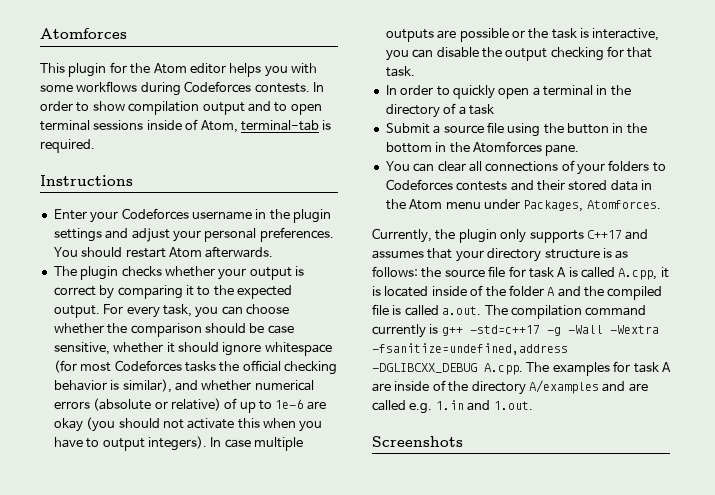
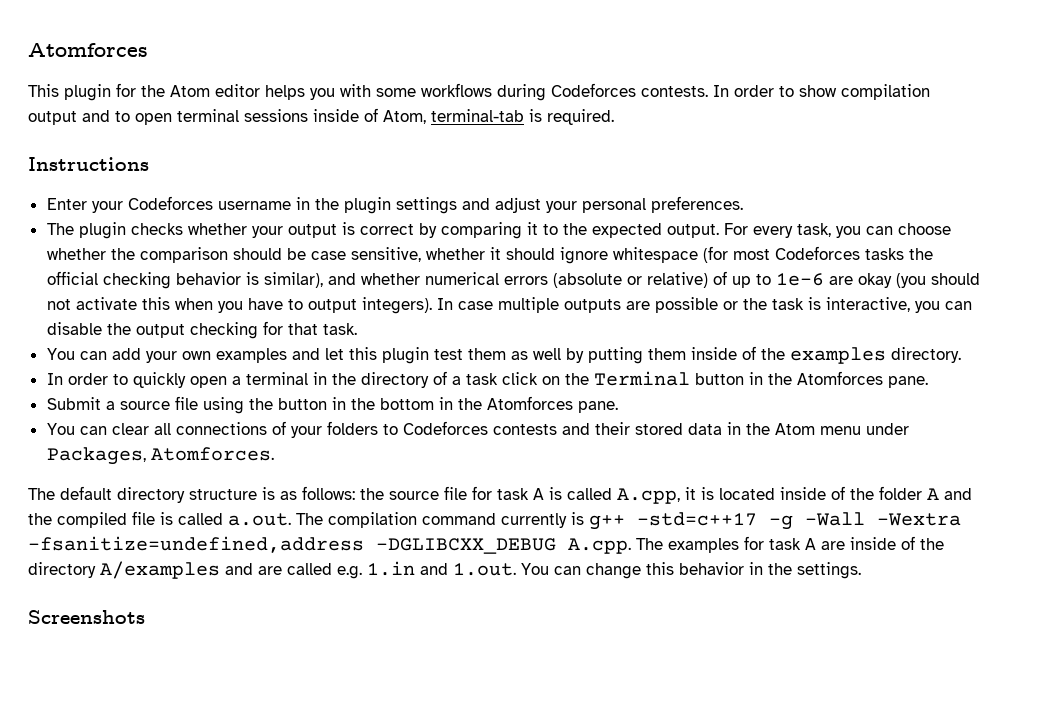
- You should restart Atom afterwards.
+ You can add your own examples and let this plugin test them as well by putting them inside of the examples directory.
- In order to quickly open a terminal in the directory of a task
+ In order to quickly open a terminal in the directory of a task click on the Terminal button in the Atomforces pane.
- Currently, the plugin only supports C++17 and assumes that your directory structure is as follows: the source file for task A is called A.cpp, it is located inside of the folder A and the compiled file is called a.out. The compilation command currently is g++ -std=c++17 -g -Wall -Wextra -fsanitize=undefined,address -DGLIBCXX_DEBUG A.cpp. The examples for task A are inside of the directory A/examples and are called e.g. 1.in and 1.out.
+ The default directory structure is as follows: the source file for task A is called A.cpp, it is located inside of the folder A and the compiled file is called a.out. The compilation command currently is g++ -std=c++17 -g -Wall -Wextra -fsanitize=undefined,address -DGLIBCXX_DEBUG A.cpp. The examples for task A are inside of the directory A/examples and are called e.g. 1.in and 1.out. You can change this behavior in the settings.

